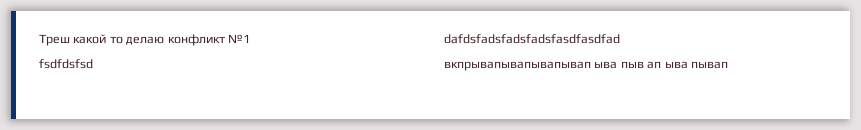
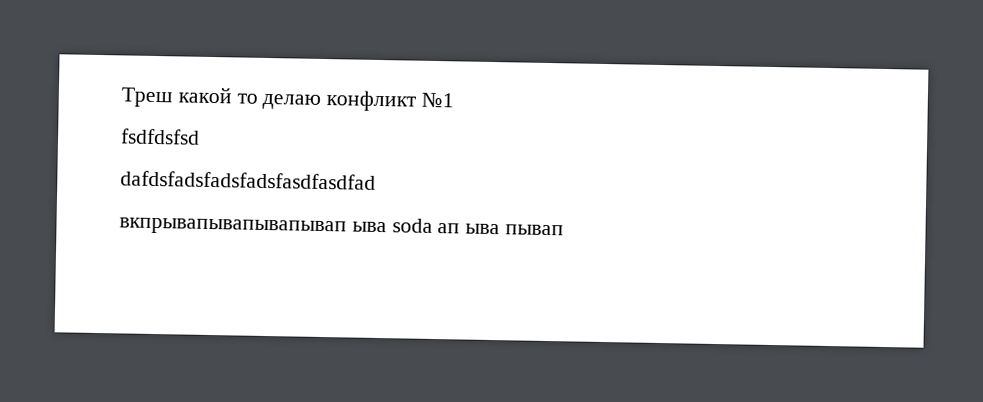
- вкпрывапывапывапывап ыва пыв ап ыва пывап
+ вкпрывапывапывапывап ыва soda ап ыва пывап

